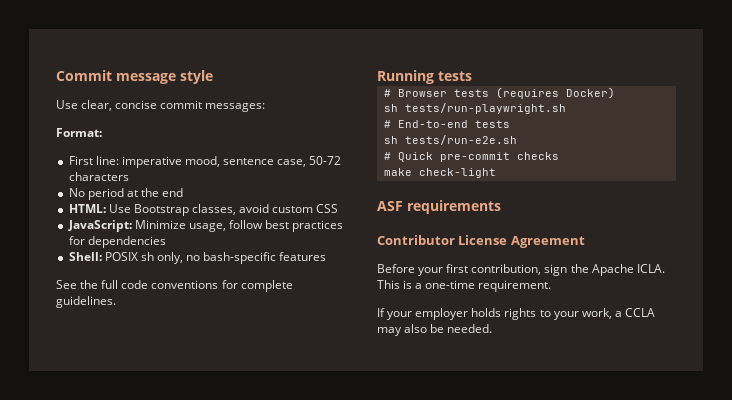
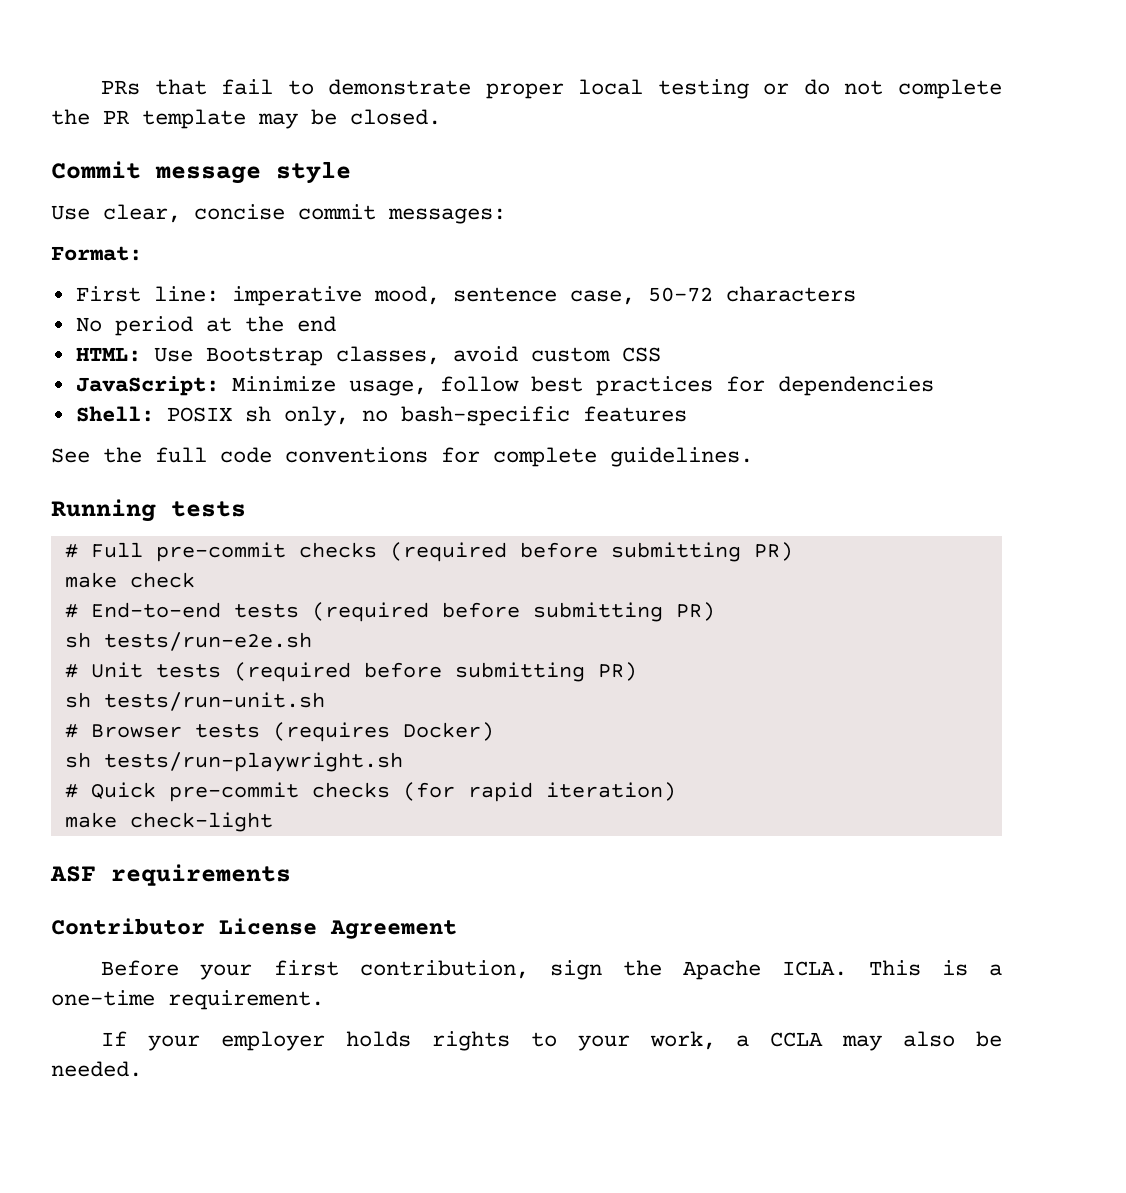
+ PRs that fail to demonstrate proper local testing or do not complete the PR template may be closed.
+ # Full pre-commit checks (required before submitting PR)
+ make check
+ # End-to-end tests (required before submitting PR)
+ sh tests/run-e2e.sh
+ # Unit tests (required before submitting PR)
+ sh tests/run-unit.sh
- # End-to-end tests
- sh tests/run-e2e.sh
- # Quick pre-commit checks
+ # Quick pre-commit checks (for rapid iteration)

